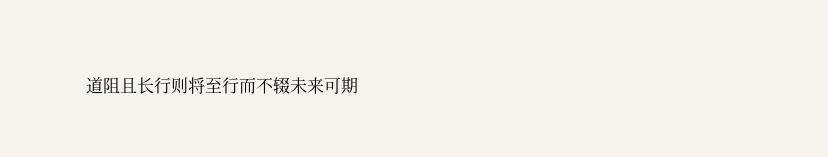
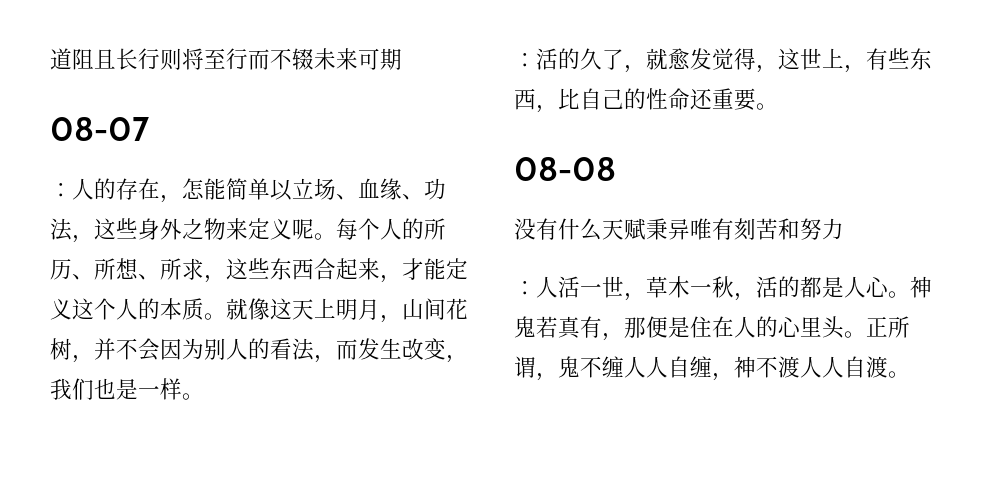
+ 08-07
+ ：人的存在，怎能简单以立场、血缘、功法，这些身外之物来定义呢。每个人的所历、所想、所求，这些东西合起来，才能定义这个人的本质。就像这天上明月，山间花树，并不会因为别人的看法，而发生改变，我们也是一样。
+ ：活的久了，就愈发觉得，这世上，有些东西，比自己的性命还重要。
+ 08-08
+ 没有什么天赋秉异唯有刻苦和努力
+ ：人活一世，草木一秋，活的都是人心。神鬼若真有，那便是住在人的心里头。正所谓，鬼不缠人人自缠，神不渡人人自渡。

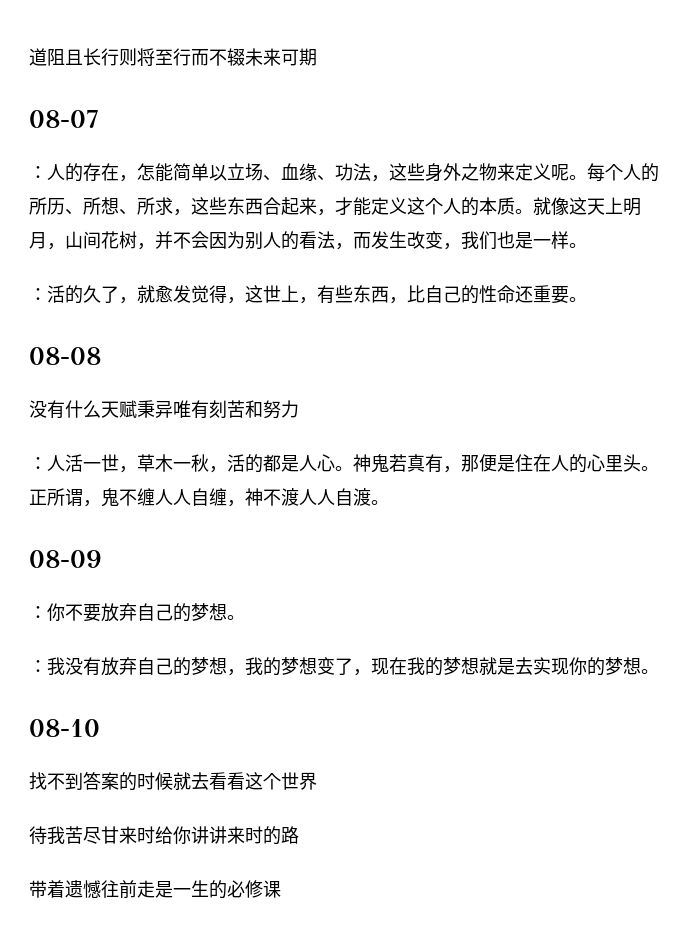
+ 08-09
+ ：你不要放弃自己的梦想。
+ ：我没有放弃自己的梦想，我的梦想变了，现在我的梦想就是去实现你的梦想。
+ 08-10
+ 找不到答案的时候就去看看这个世界
+ 待我苦尽甘来时给你讲讲来时的路
+ 带着遗憾往前走是一生的必修课

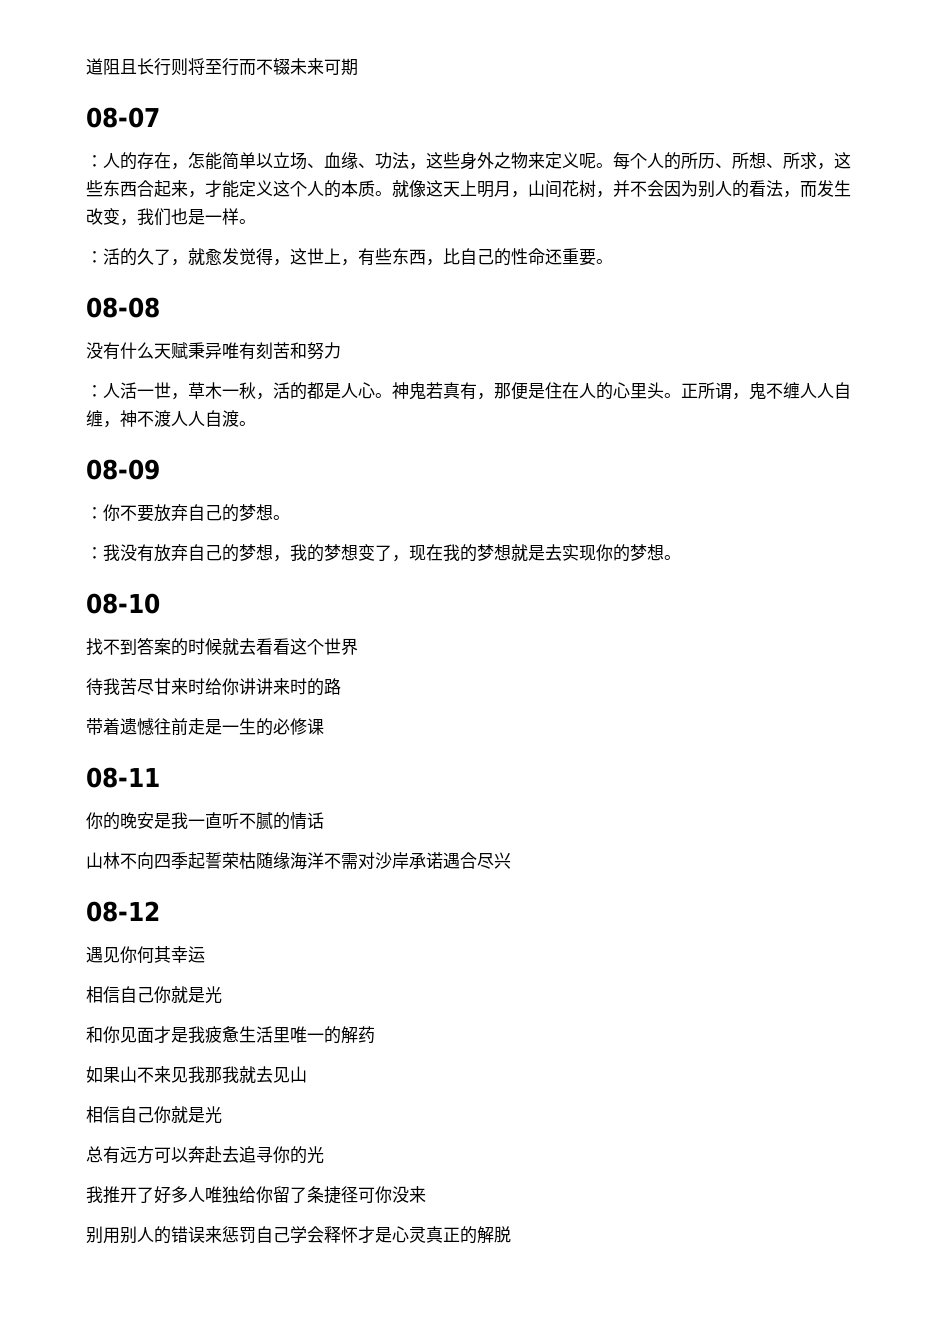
+ 08-11
+ 你的晚安是我一直听不腻的情话
+ 山林不向四季起誓荣枯随缘海洋不需对沙岸承诺遇合尽兴
+ 08-12
+ 遇见你何其幸运
+ 相信自己你就是光
+ 和你见面才是我疲惫生活里唯一的解药
+ 如果山不来见我那我就去见山
+ 相信自己你就是光
+ 总有远方可以奔赴去追寻你的光
+ 我推开了好多人唯独给你留了条捷径可你没来
+ 别用别人的错误来惩罚自己学会释怀才是心灵真正的解脱

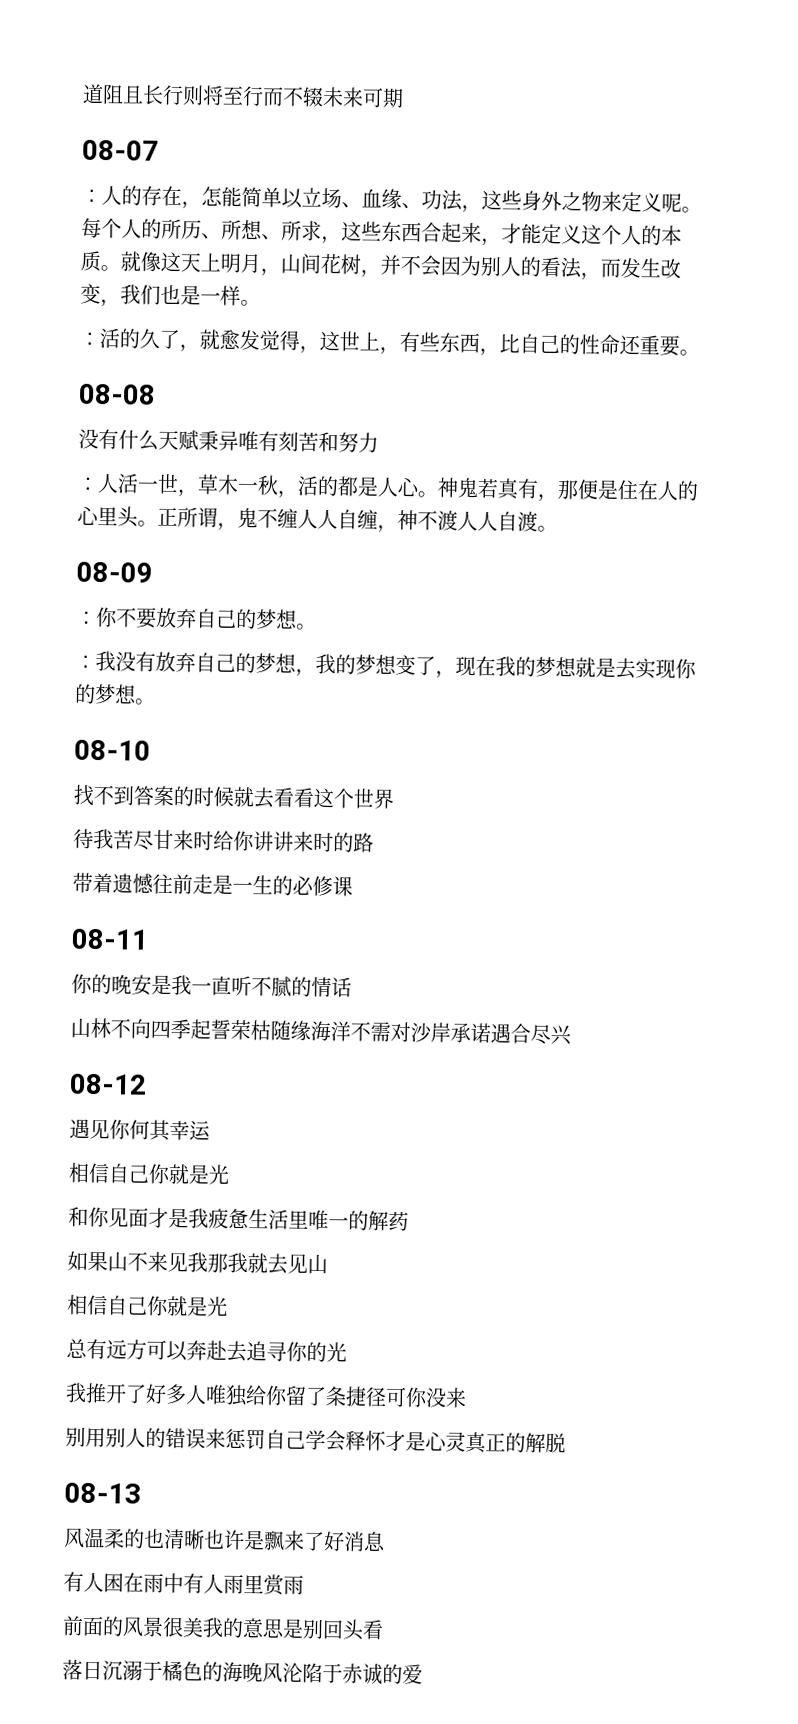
+ 08-13
+ 风温柔的也清晰也许是飘来了好消息
+ 有人困在雨中有人雨里赏雨
+ 前面的风景很美我的意思是别回头看
+ 落日沉溺于橘色的海晚风沦陷于赤诚的爱

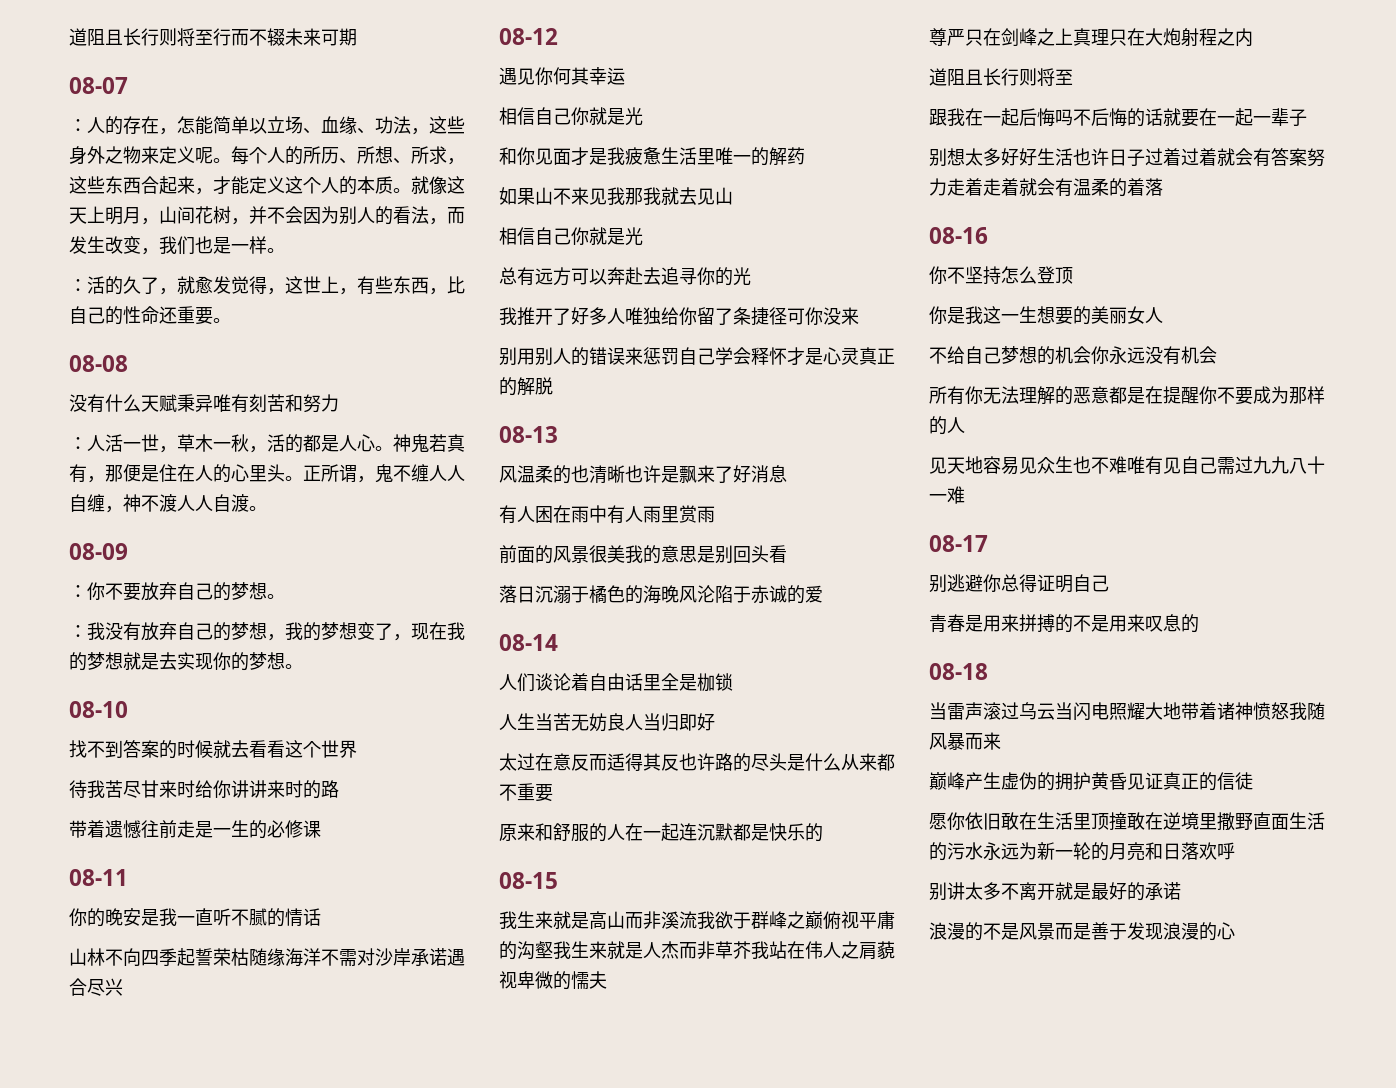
+ 08-14
+ 人们谈论着自由话里全是枷锁
+ 人生当苦无妨良人当归即好
+ 太过在意反而适得其反也许路的尽头是什么从来都不重要
+ 原来和舒服的人在一起连沉默都是快乐的
+ 08-15
+ 我生来就是高山而非溪流我欲于群峰之巅俯视平庸的沟壑我生来就是人杰而非草芥我站在伟人之肩藐视卑微的懦夫
+ 尊严只在剑峰之上真理只在大炮射程之内
+ 道阻且长行则将至
+ 跟我在一起后悔吗不后悔的话就要在一起一辈子
+ 别想太多好好生活也许日子过着过着就会有答案努力走着走着就会有温柔的着落
+ 08-16
+ 你不坚持怎么登顶
+ 你是我这一生想要的美丽女人
+ 不给自己梦想的机会你永远没有机会
+ 所有你无法理解的恶意都是在提醒你不要成为那样的人
+ 见天地容易见众生也不难唯有见自己需过九九八十一难
+ 08-17
+ 别逃避你总得证明自己
+ 青春是用来拼搏的不是用来叹息的
+ 08-18
+ 当雷声滚过乌云当闪电照耀大地带着诸神愤怒我随风暴而来
+ 巅峰产生虚伪的拥护黄昏见证真正的信徒
+ 愿你依旧敢在生活里顶撞敢在逆境里撒野直面生活的污水永远为新一轮的月亮和日落欢呼
+ 别讲太多不离开就是最好的承诺
+ 浪漫的不是风景而是善于发现浪漫的心

